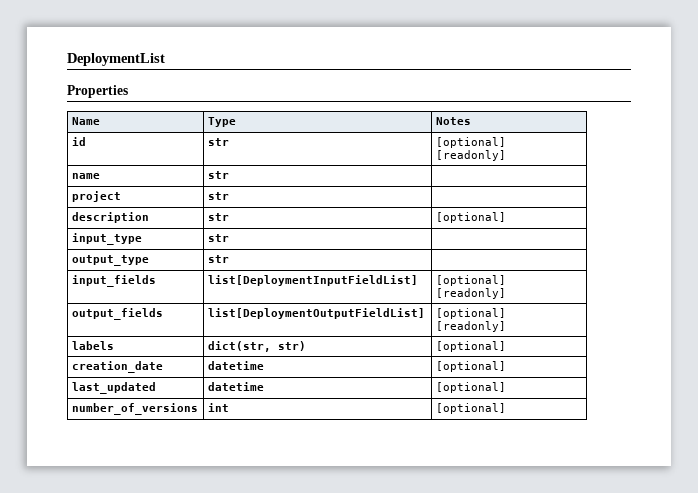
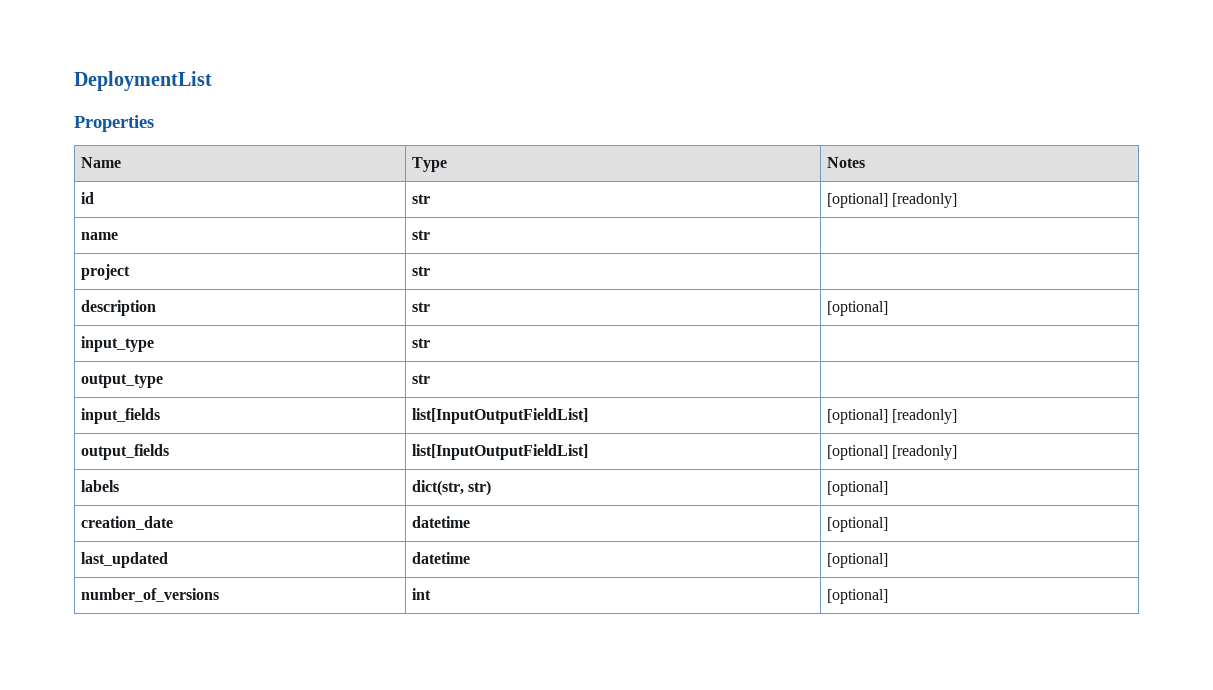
- input_fields | list[DeploymentInputFieldList] | [optional] [readonly]
+ input_fields | list[InputOutputFieldList] | [optional] [readonly]
- output_fields | list[DeploymentOutputFieldList] | [optional] [readonly]
+ output_fields | list[InputOutputFieldList] | [optional] [readonly]

